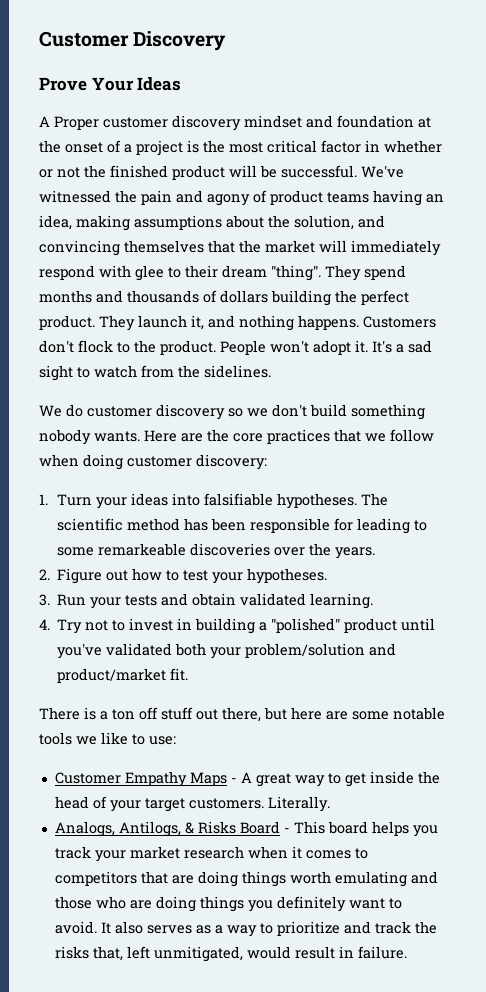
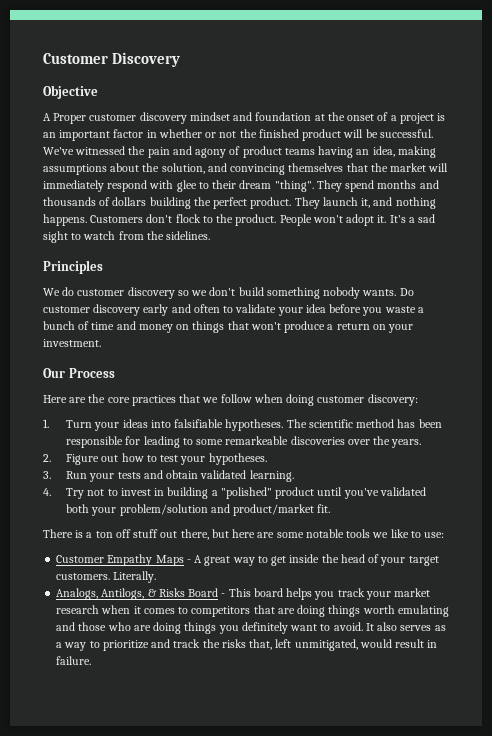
- Prove Your Ideas
+ Objective
- A Proper customer discovery mindset and foundation at the onset of a project is the most critical factor in whether or not the finished product will be successful.
+ A Proper customer discovery mindset and foundation at the onset of a project is an important factor in whether or not the finished product will be successful.
+ Principles
- We do customer discovery so we don't build something nobody wants. Here are the core practices that we follow when doing customer discovery:
+ We do customer discovery so we don't build something nobody wants. Do customer discovery early and often to validate your idea before you waste a bunch of time and money on things that won't produce a return on your investment.
+ Our Process
+ Here are the core practices that we follow when doing customer discovery:

